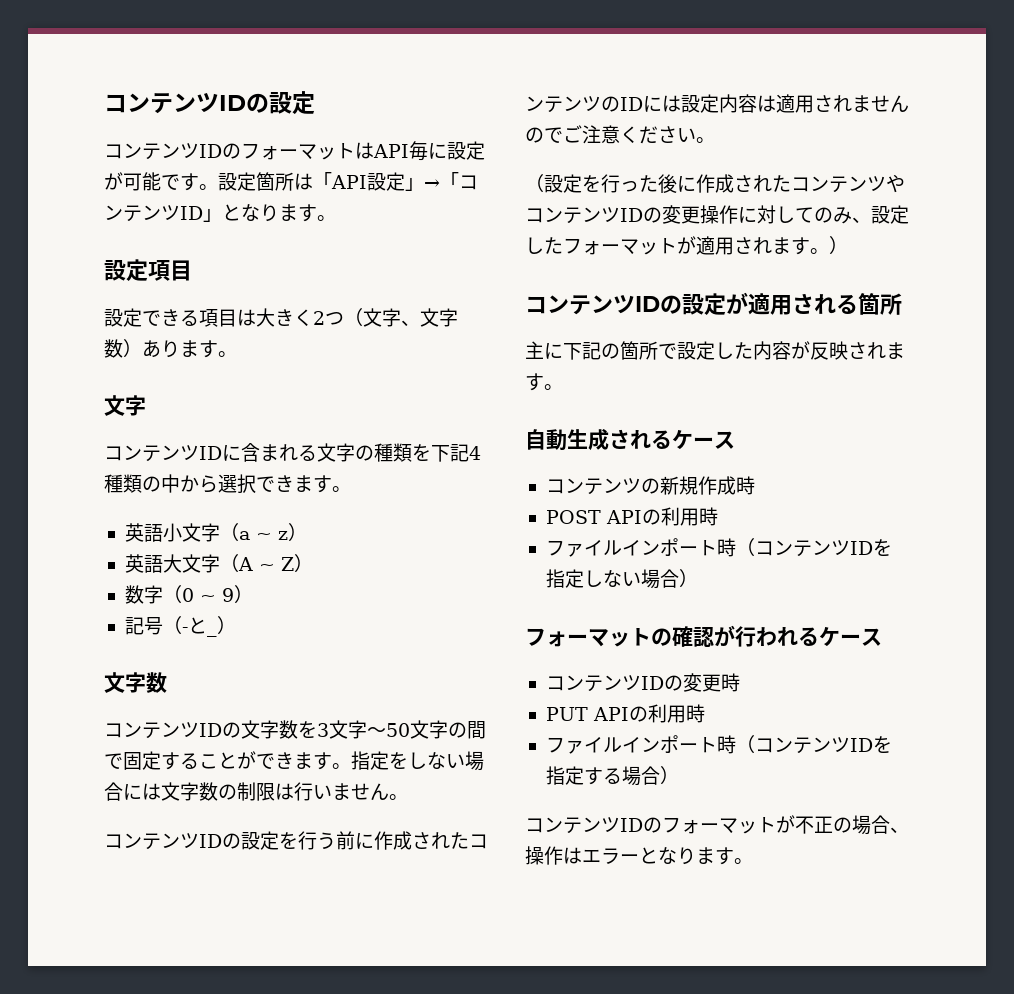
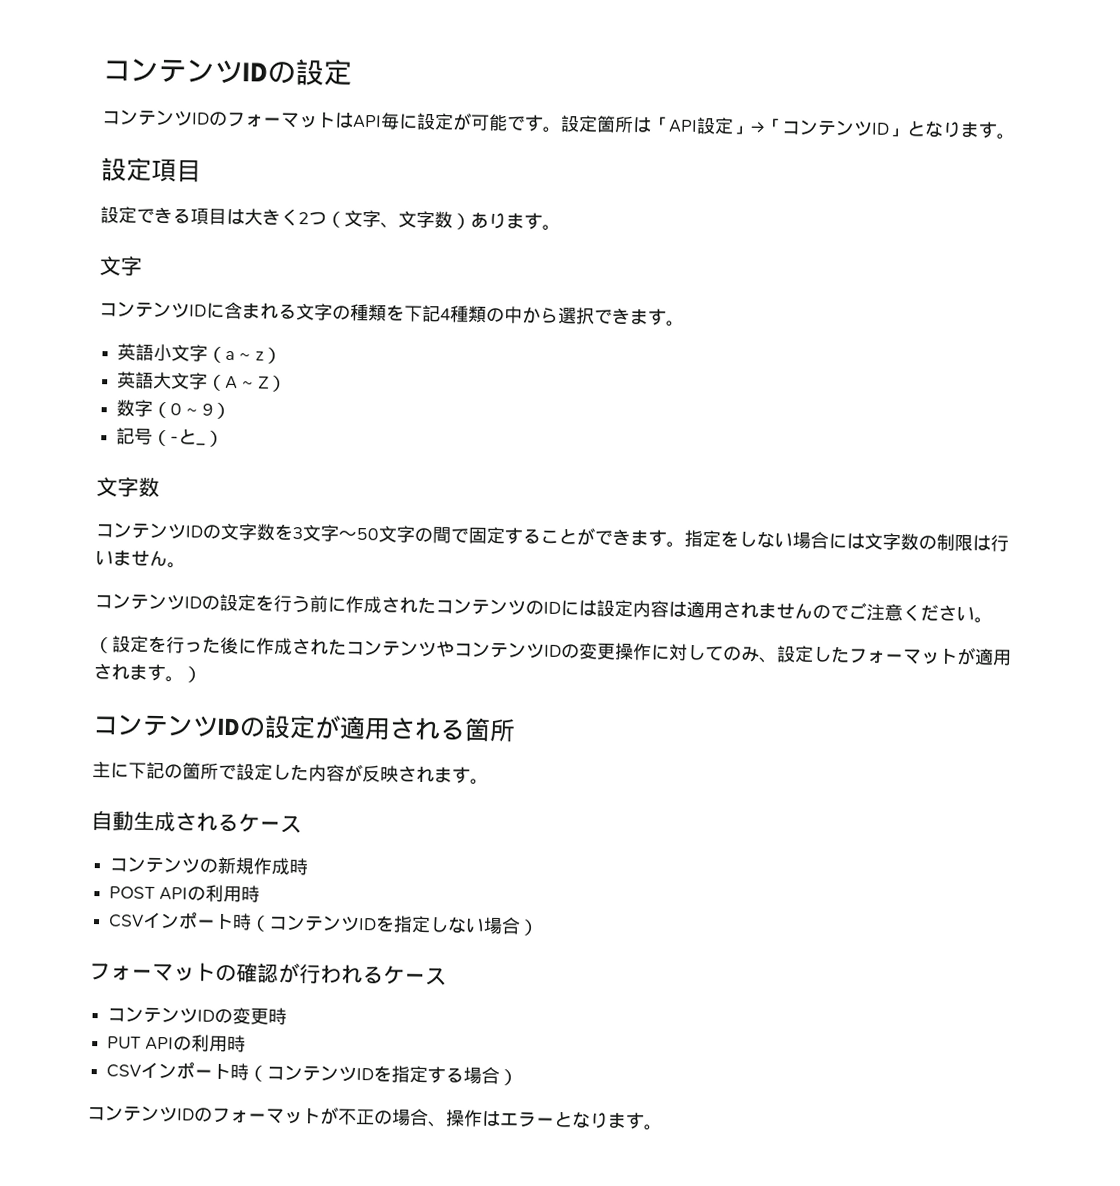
- ファイルインポート時（コンテンツIDを指定しない場合）
+ CSVインポート時（コンテンツIDを指定しない場合）
- ファイルインポート時（コンテンツIDを指定する場合）
+ CSVインポート時（コンテンツIDを指定する場合）

